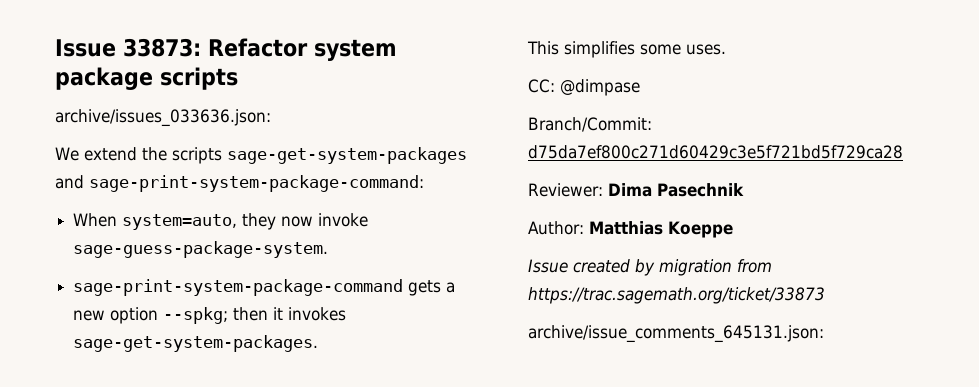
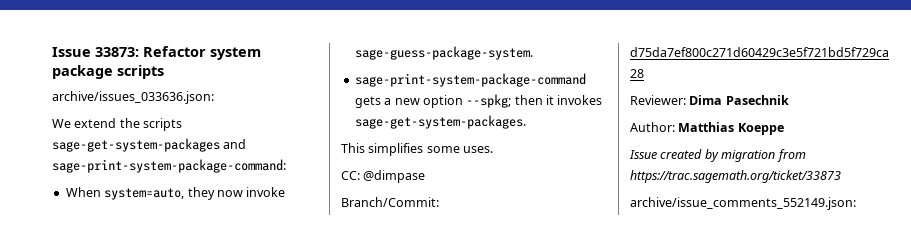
- archive/issue_comments_645131.json:
+ archive/issue_comments_552149.json:

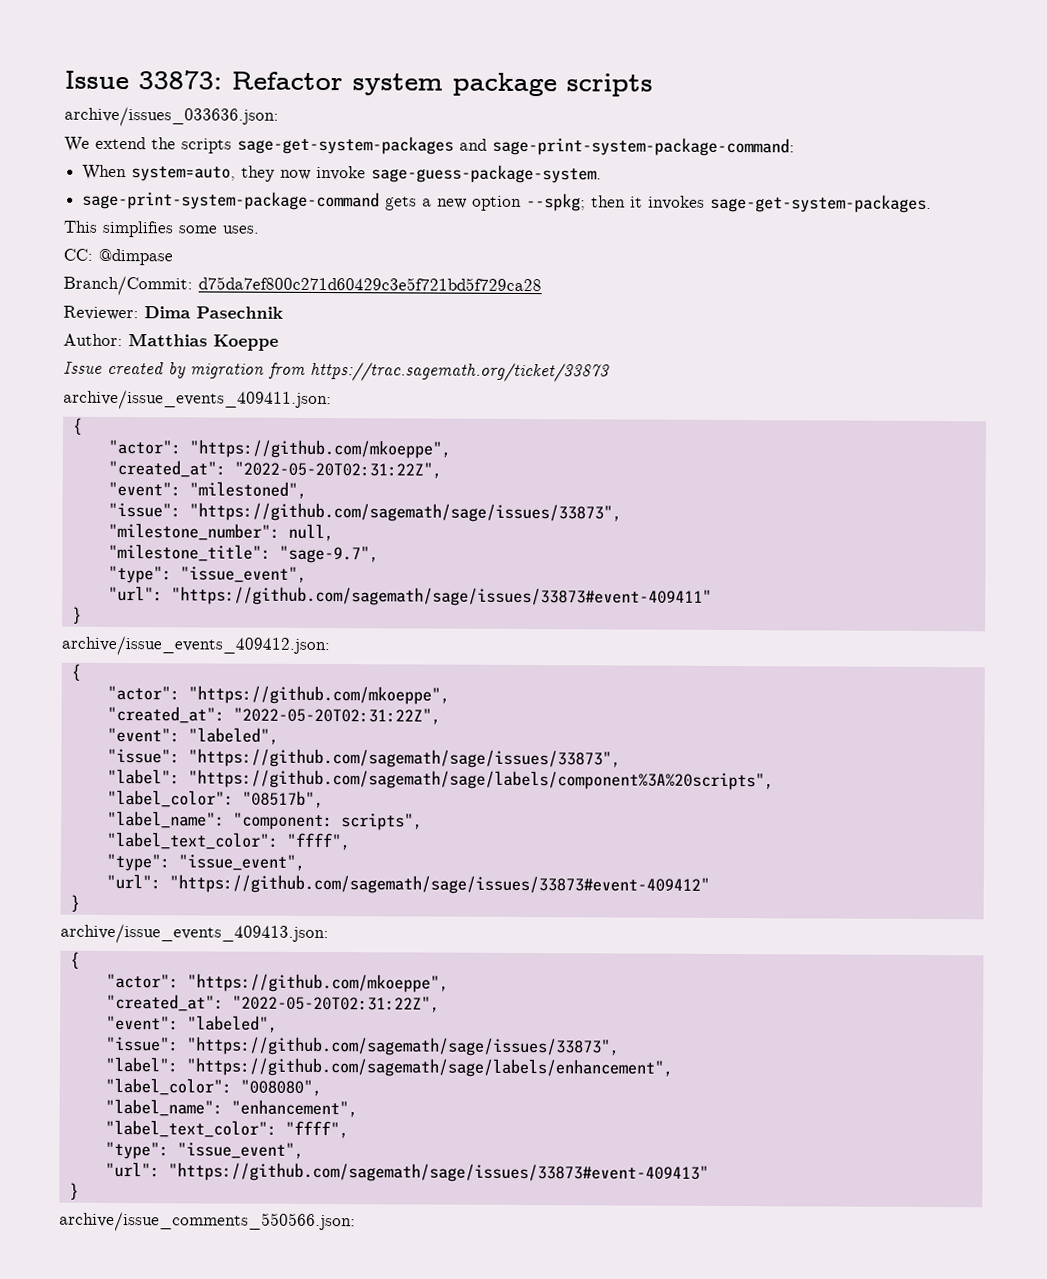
- archive/issue_comments_552149.json:
+ archive/issue_events_409411.json:
+ {
+ "actor": "https://github.com/mkoeppe",
+ "created_at": "2022-05-20T02:31:22Z",
+ "event": "milestoned",
+ "issue": "https://github.com/sagemath/sage/issues/33873",
+ "milestone_number": null,
+ "milestone_title": "sage-9.7",
+ "type": "issue_event",
+ "url": "https://github.com/sagemath/sage/issues/33873#event-409411"
+ }
+ archive/issue_events_409412.json:
+ {
+ "actor": "https://github.com/mkoeppe",
+ "created_at": "2022-05-20T02:31:22Z",
+ "event": "labeled",
+ "issue": "https://github.com/sagemath/sage/issues/33873",
+ "label": "https://github.com/sagemath/sage/labels/component%3A%20scripts",
+ "label_color": "08517b",
+ "label_name": "component: scripts",
+ "label_text_color": "ffff",
+ "type": "issue_event",
+ "url": "https://github.com/sagemath/sage/issues/33873#event-409412"
+ }
+ archive/issue_events_409413.json:
+ {
+ "actor": "https://github.com/mkoeppe",
+ "created_at": "2022-05-20T02:31:22Z",
+ "event": "labeled",
+ "issue": "https://github.com/sagemath/sage/issues/33873",
+ "label": "https://github.com/sagemath/sage/labels/enhancement",
+ "label_color": "008080",
+ "label_name": "enhancement",
+ "label_text_color": "ffff",
+ "type": "issue_event",
+ "url": "https://github.com/sagemath/sage/issues/33873#event-409413"
+ }
+ archive/issue_comments_550566.json:

